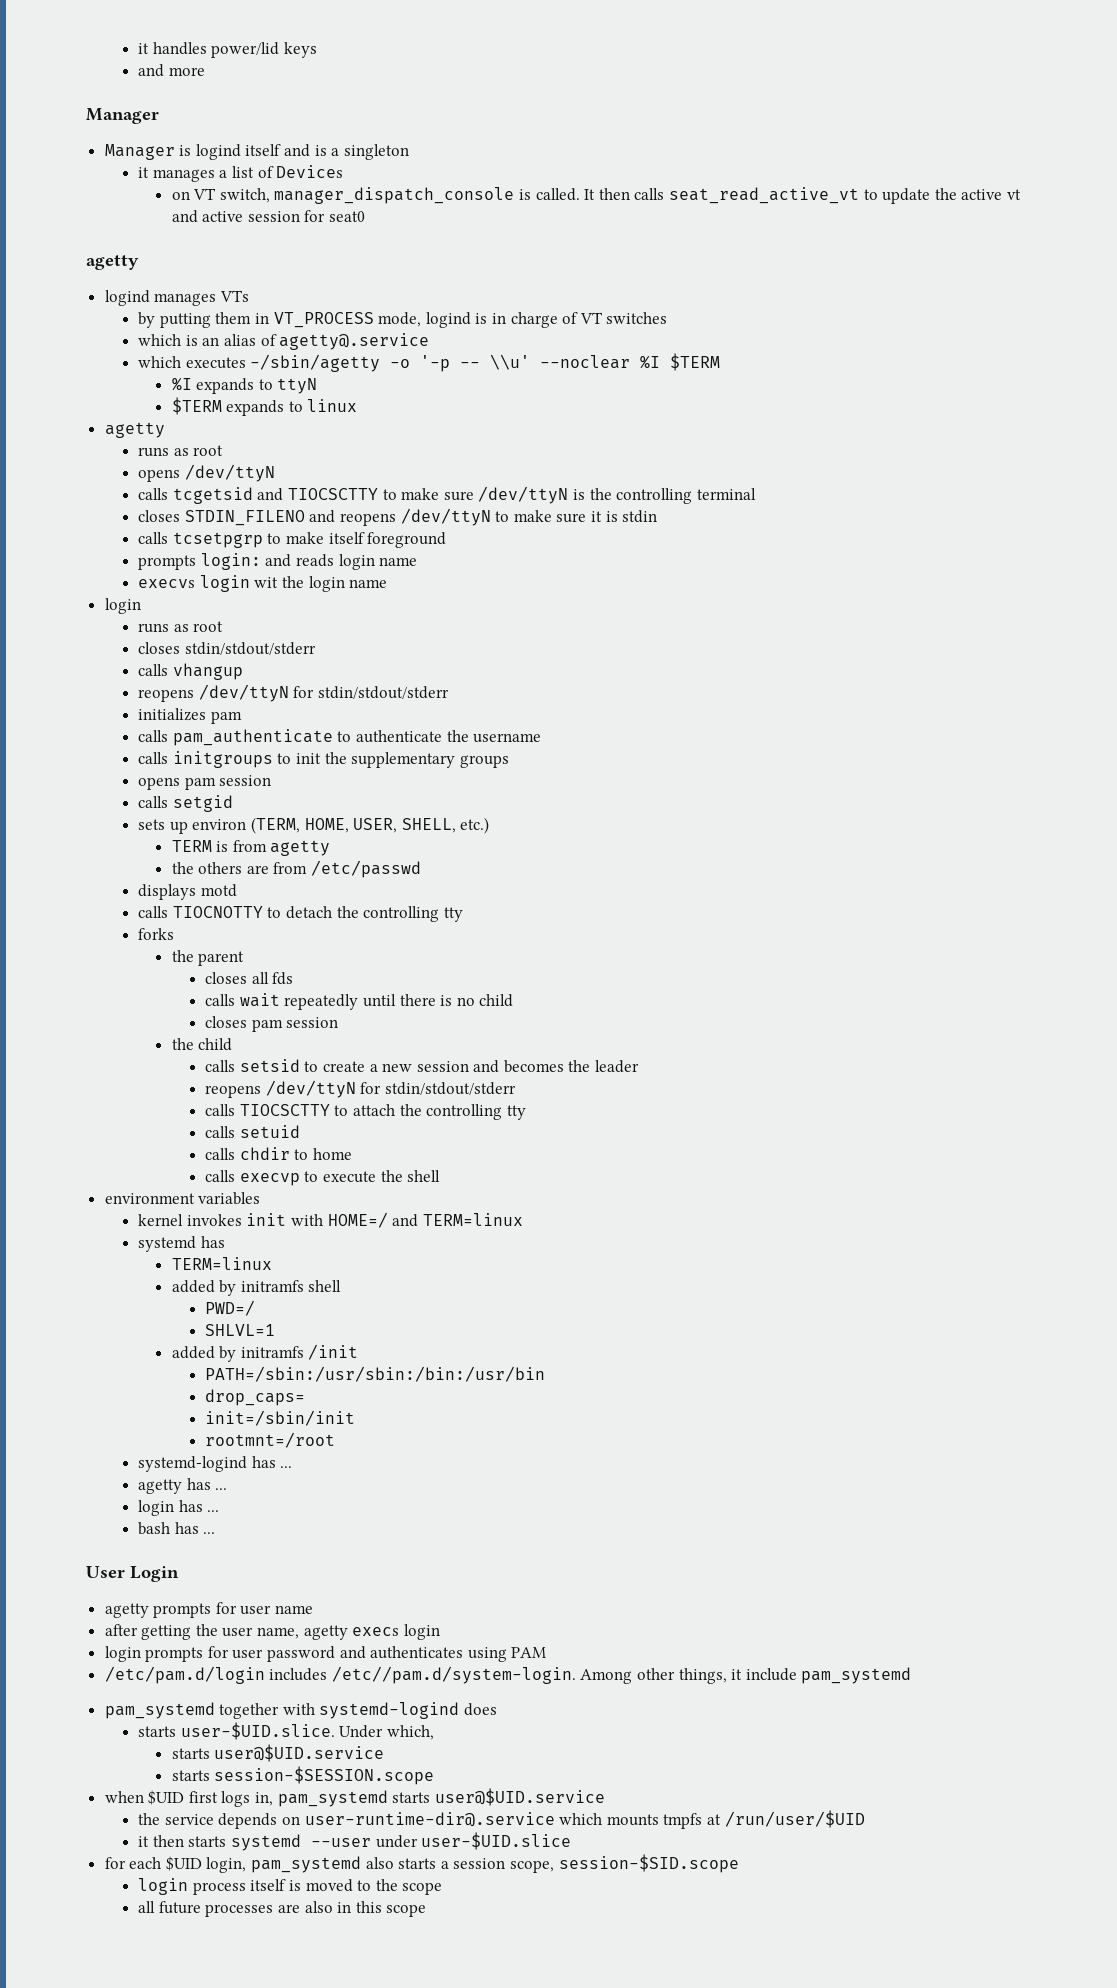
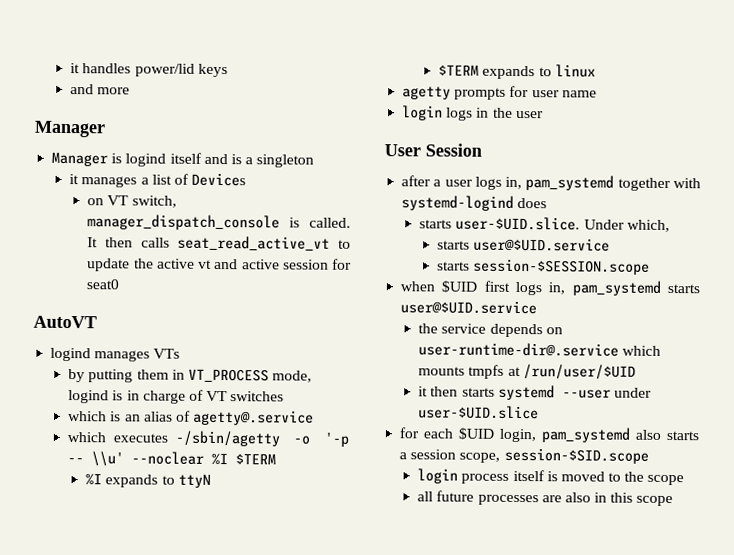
  It then calls seat_read_active_vt to update the active vt and active session for seat0
- agetty
+ AutoVT
  $TERM expands to linux
- agetty
- runs as root
- opens /dev/ttyN
- calls tcgetsid and TIOCSCTTY to make sure /dev/ttyN is the controlling terminal
- closes STDIN_FILENO and reopens /dev/ttyN to make sure it is stdin
- calls tcsetpgrp to make itself foreground
- prompts login: and reads login name
- execvs login wit the login name
- login
- runs as root
- closes stdin/stdout/stderr
- calls vhangup
- reopens /dev/ttyN for stdin/stdout/stderr
- initializes pam
- calls pam_authenticate to authenticate the username
- calls initgroups to init the supplementary groups
- opens pam session
- calls setgid
- sets up environ (TERM, HOME, USER, SHELL, etc.)
- TERM is from agetty
- the others are from /etc/passwd
- displays motd
- calls TIOCNOTTY to detach the controlling tty
- forks
- the parent
- closes all fds
- calls wait repeatedly until there is no child
- closes pam session
- the child
- calls setsid to create a new session and becomes the leader
- reopens /dev/ttyN for stdin/stdout/stderr
- calls TIOCSCTTY to attach the controlling tty
- calls setuid
- calls chdir to home
- calls execvp to execute the shell
- environment variables
- kernel invokes init with HOME=/ and TERM=linux
- systemd has
- TERM=linux
- added by initramfs shell
- PWD=/
- SHLVL=1
- added by initramfs /init
- PATH=/sbin:/usr/sbin:/bin:/usr/bin
- drop_caps=
- init=/sbin/init
- rootmnt=/root
- systemd-logind has ...
- agetty has ...
- login has ...
- bash has ...
- User Login
- after getting the user name, agetty execs login
- login prompts for user password and authenticates using PAM
- /etc/pam.d/login includes /etc//pam.d/system-login. Among other things, it include pam_systemd
- pam_systemd together with systemd-logind does
+ login logs in the user
+ User Session
+ after a user logs in, pam_systemd together with systemd-logind does

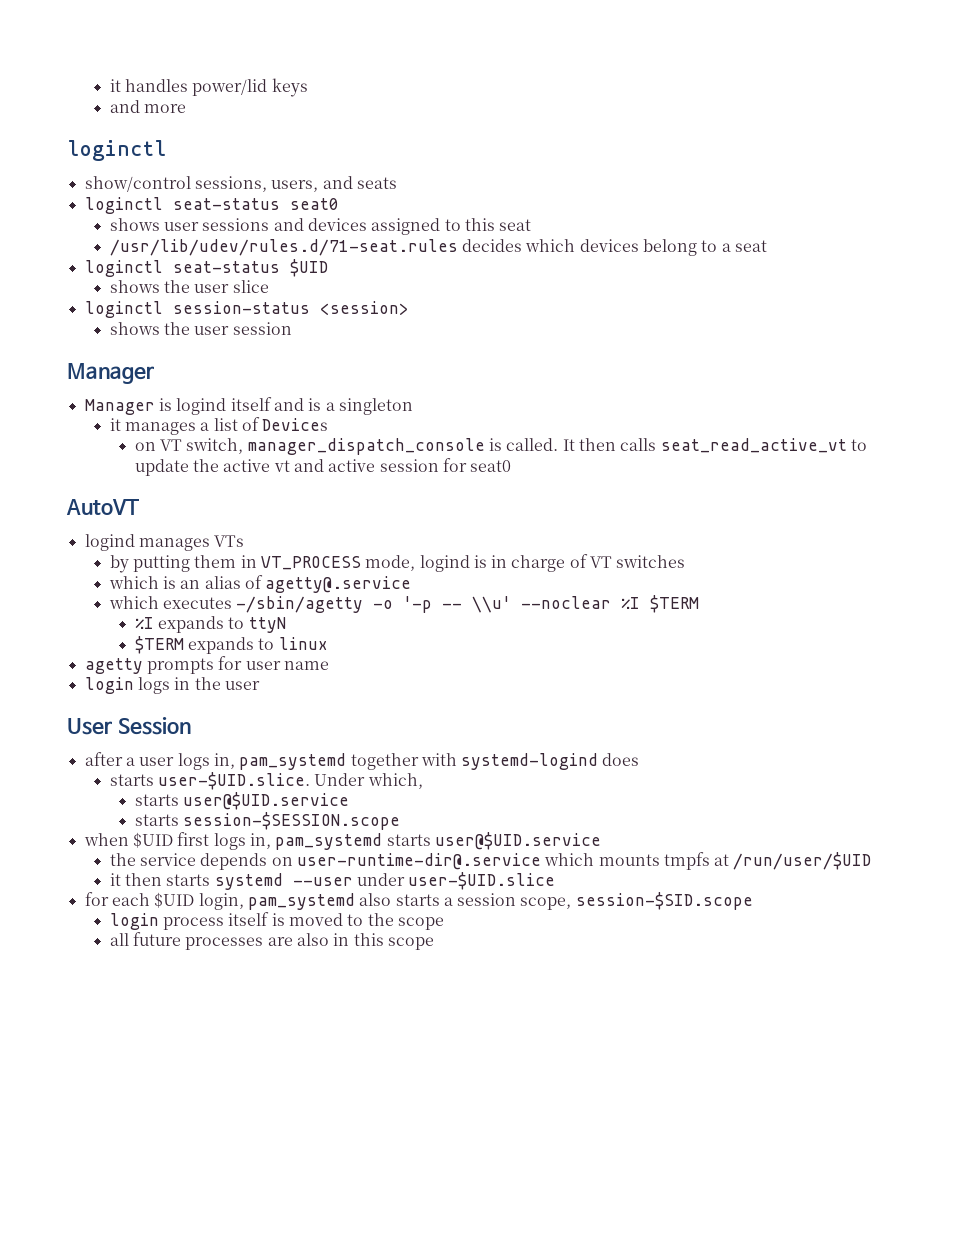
  and more
+ loginctl
+ show/control sessions, users, and seats
+ loginctl seat-status seat0
+ shows user sessions and devices assigned to this seat
+ /usr/lib/udev/rules.d/71-seat.rules decides which devices belong to a seat
+ loginctl seat-status $UID
+ shows the user slice
+ loginctl session-status <session>
+ shows the user session

